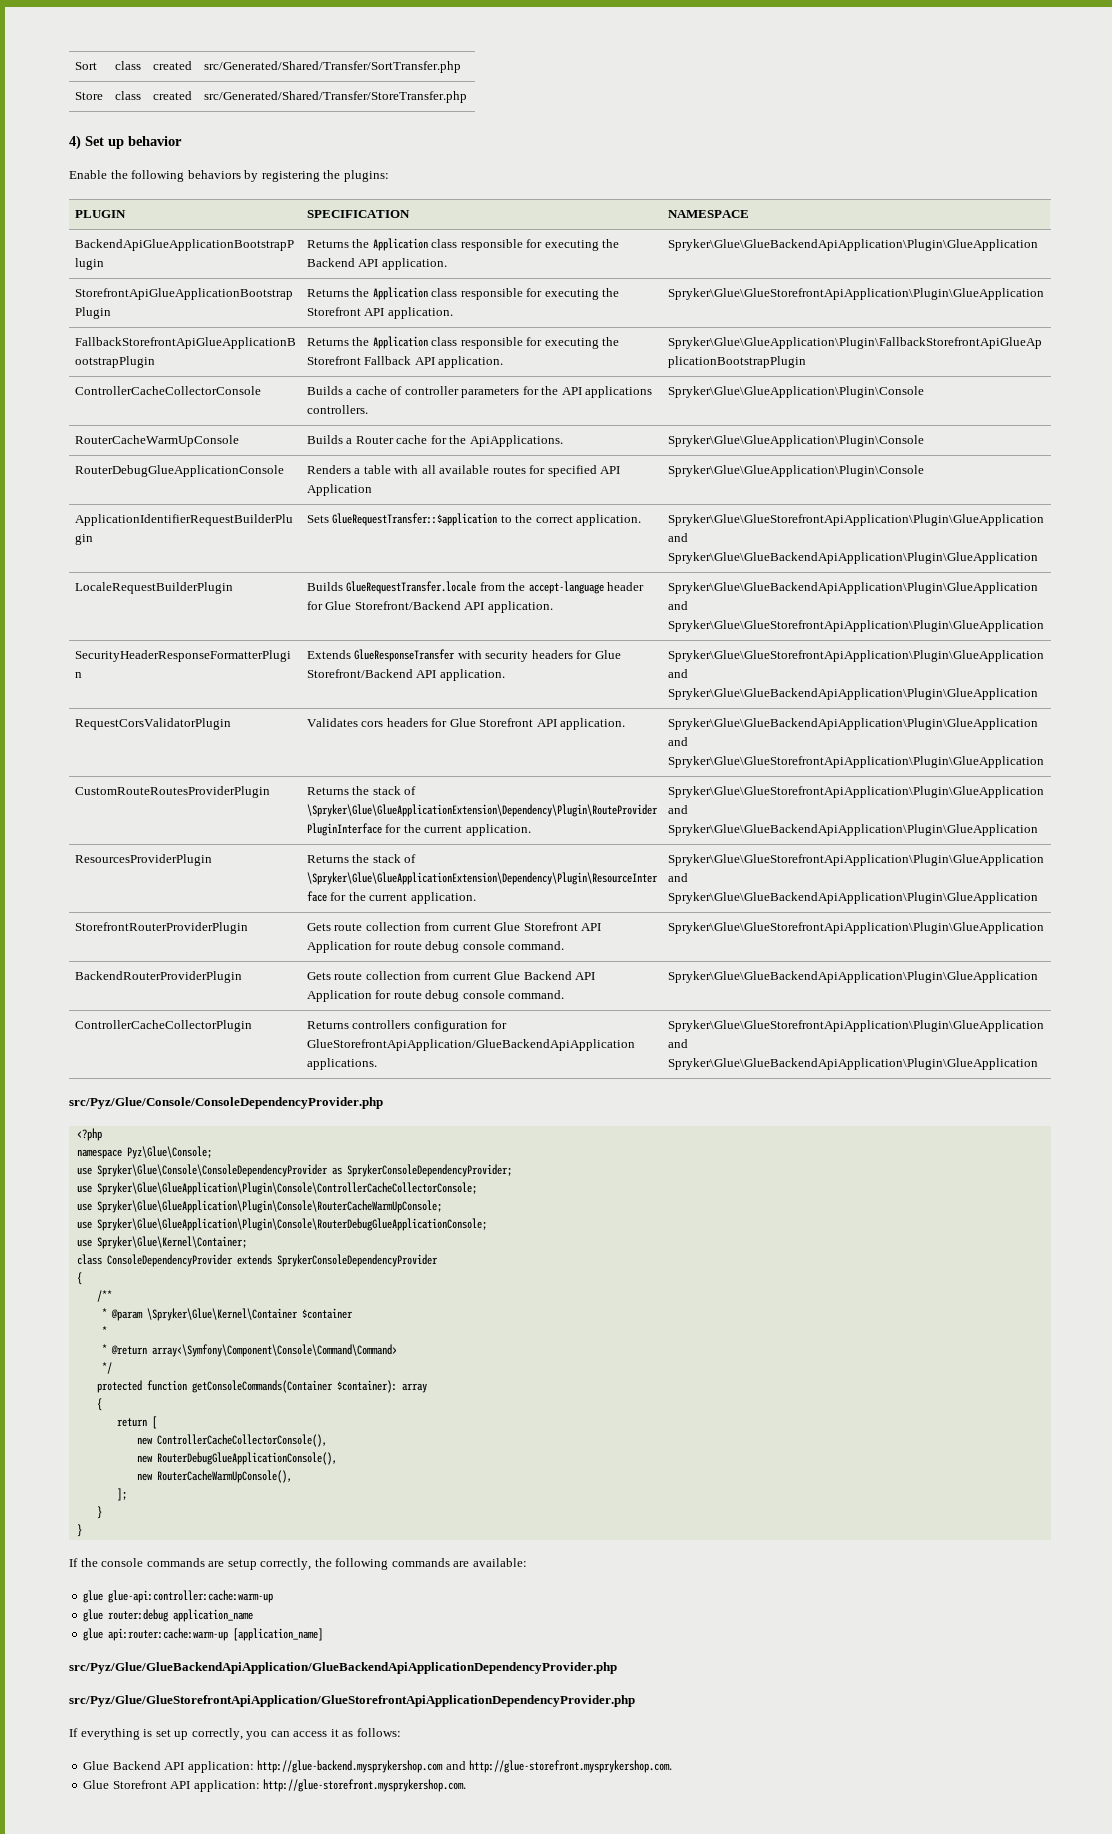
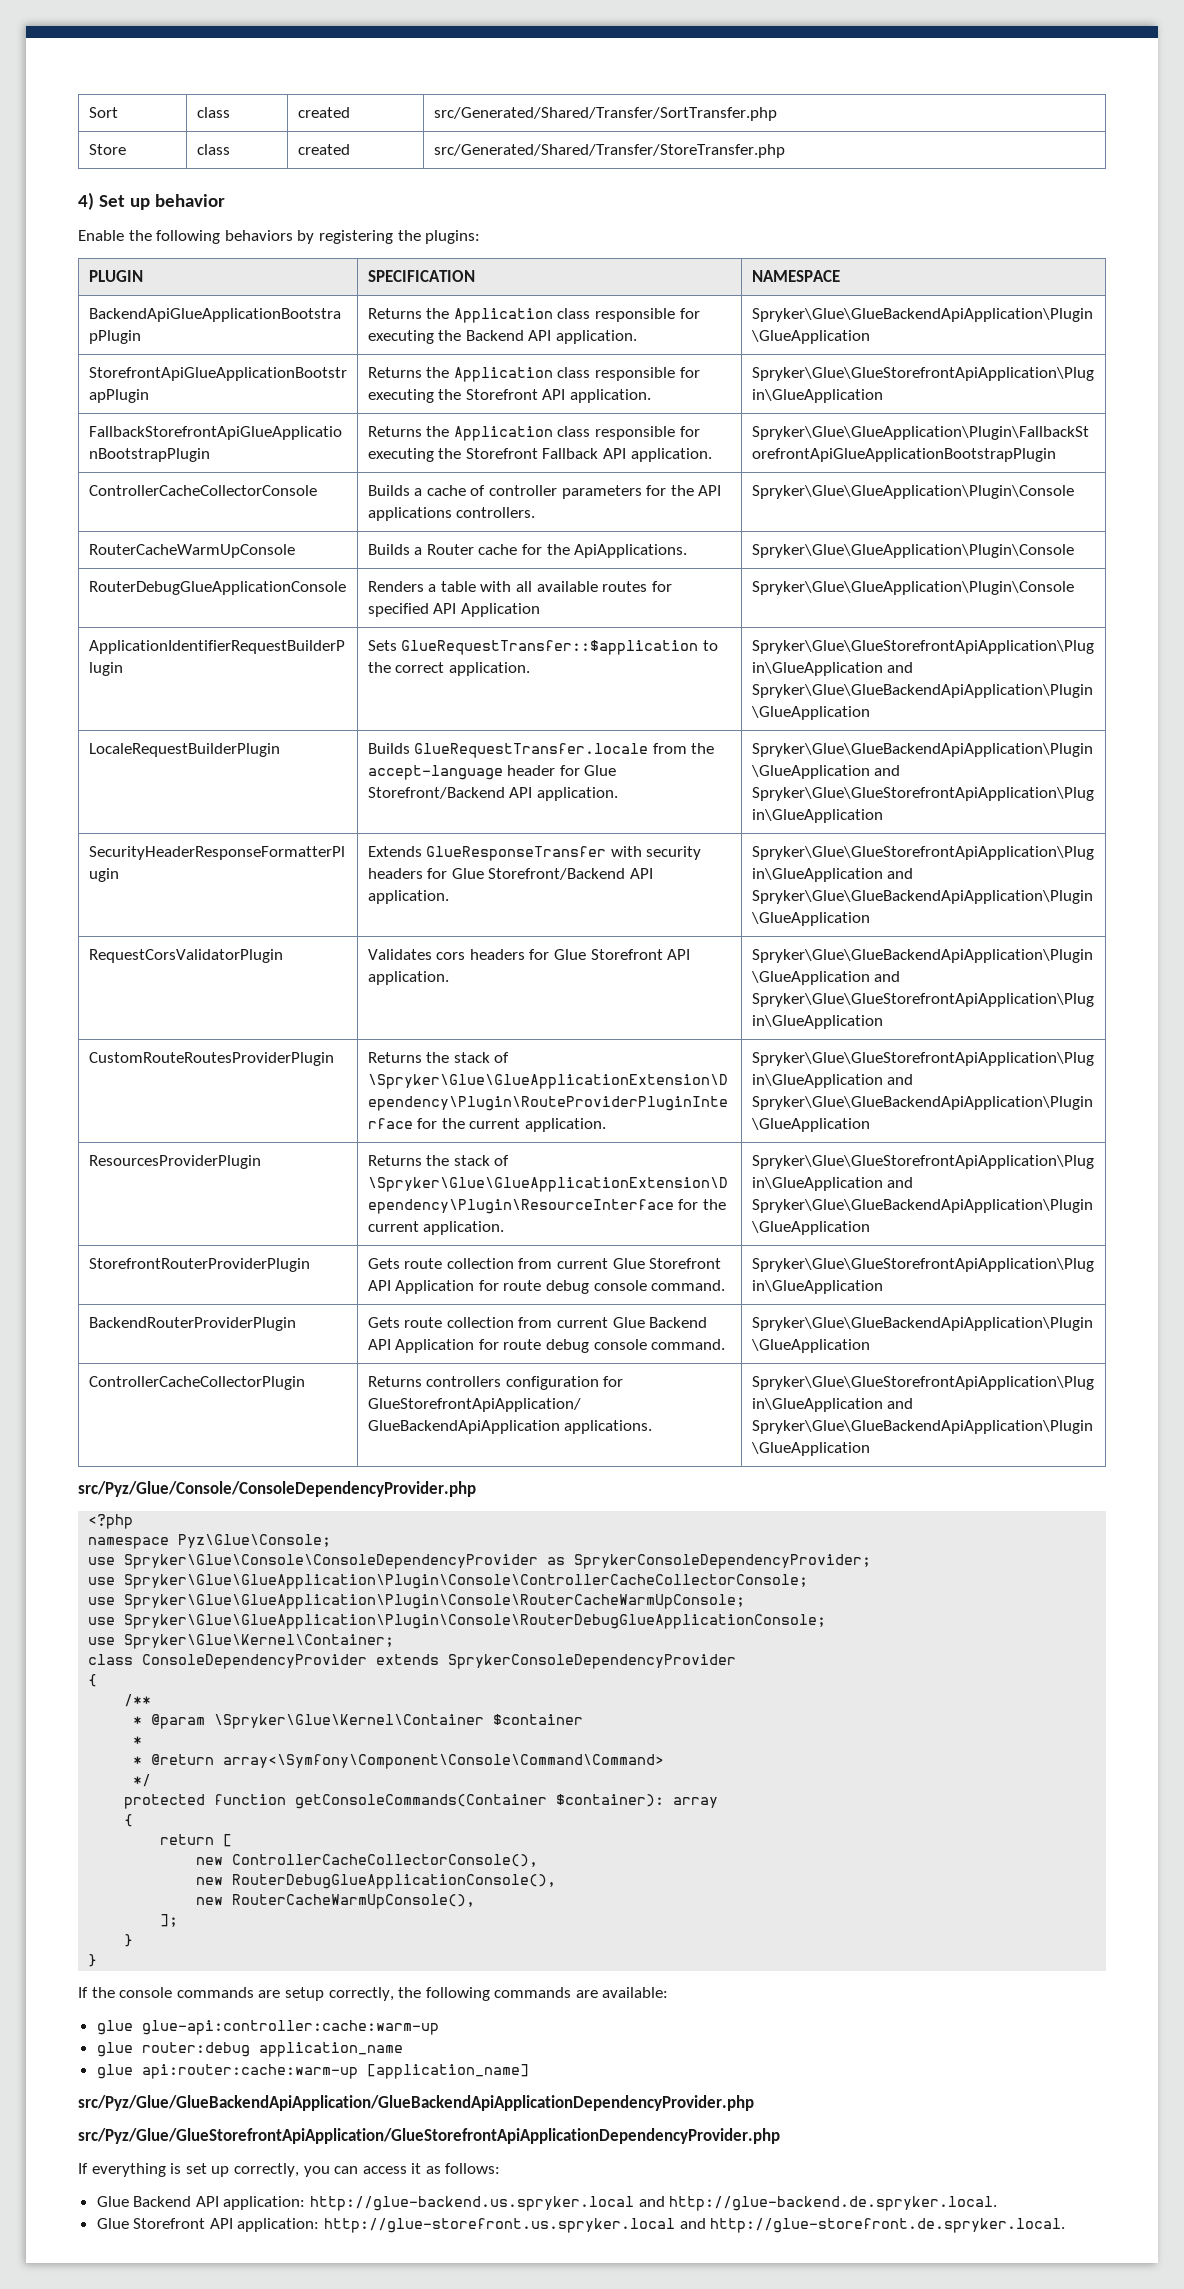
- Glue Backend API application: http://glue-backend.mysprykershop.com and http://glue-storefront.mysprykershop.com.
+ Glue Backend API application: http://glue-backend.us.spryker.local and http://glue-backend.de.spryker.local.
- Glue Storefront API application: http://glue-storefront.mysprykershop.com.
+ Glue Storefront API application: http://glue-storefront.us.spryker.local and http://glue-storefront.de.spryker.local.

